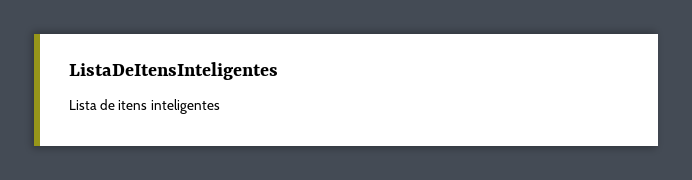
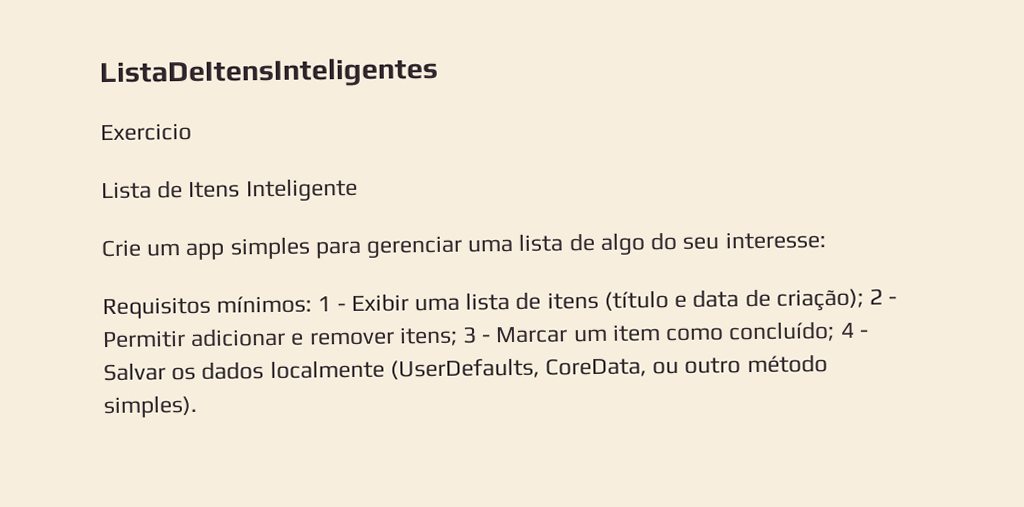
+ Exercicio
- Lista de itens inteligentes
+ Lista de Itens Inteligente
+ Crie um app simples para gerenciar uma lista de algo do seu interesse:
+ Requisitos mínimos: 1 - Exibir uma lista de itens (título e data de criação); 2 - Permitir adicionar e remover itens; 3 - Marcar um item como concluído; 4 - Salvar os dados localmente (UserDefaults, CoreData, ou outro método simples).

